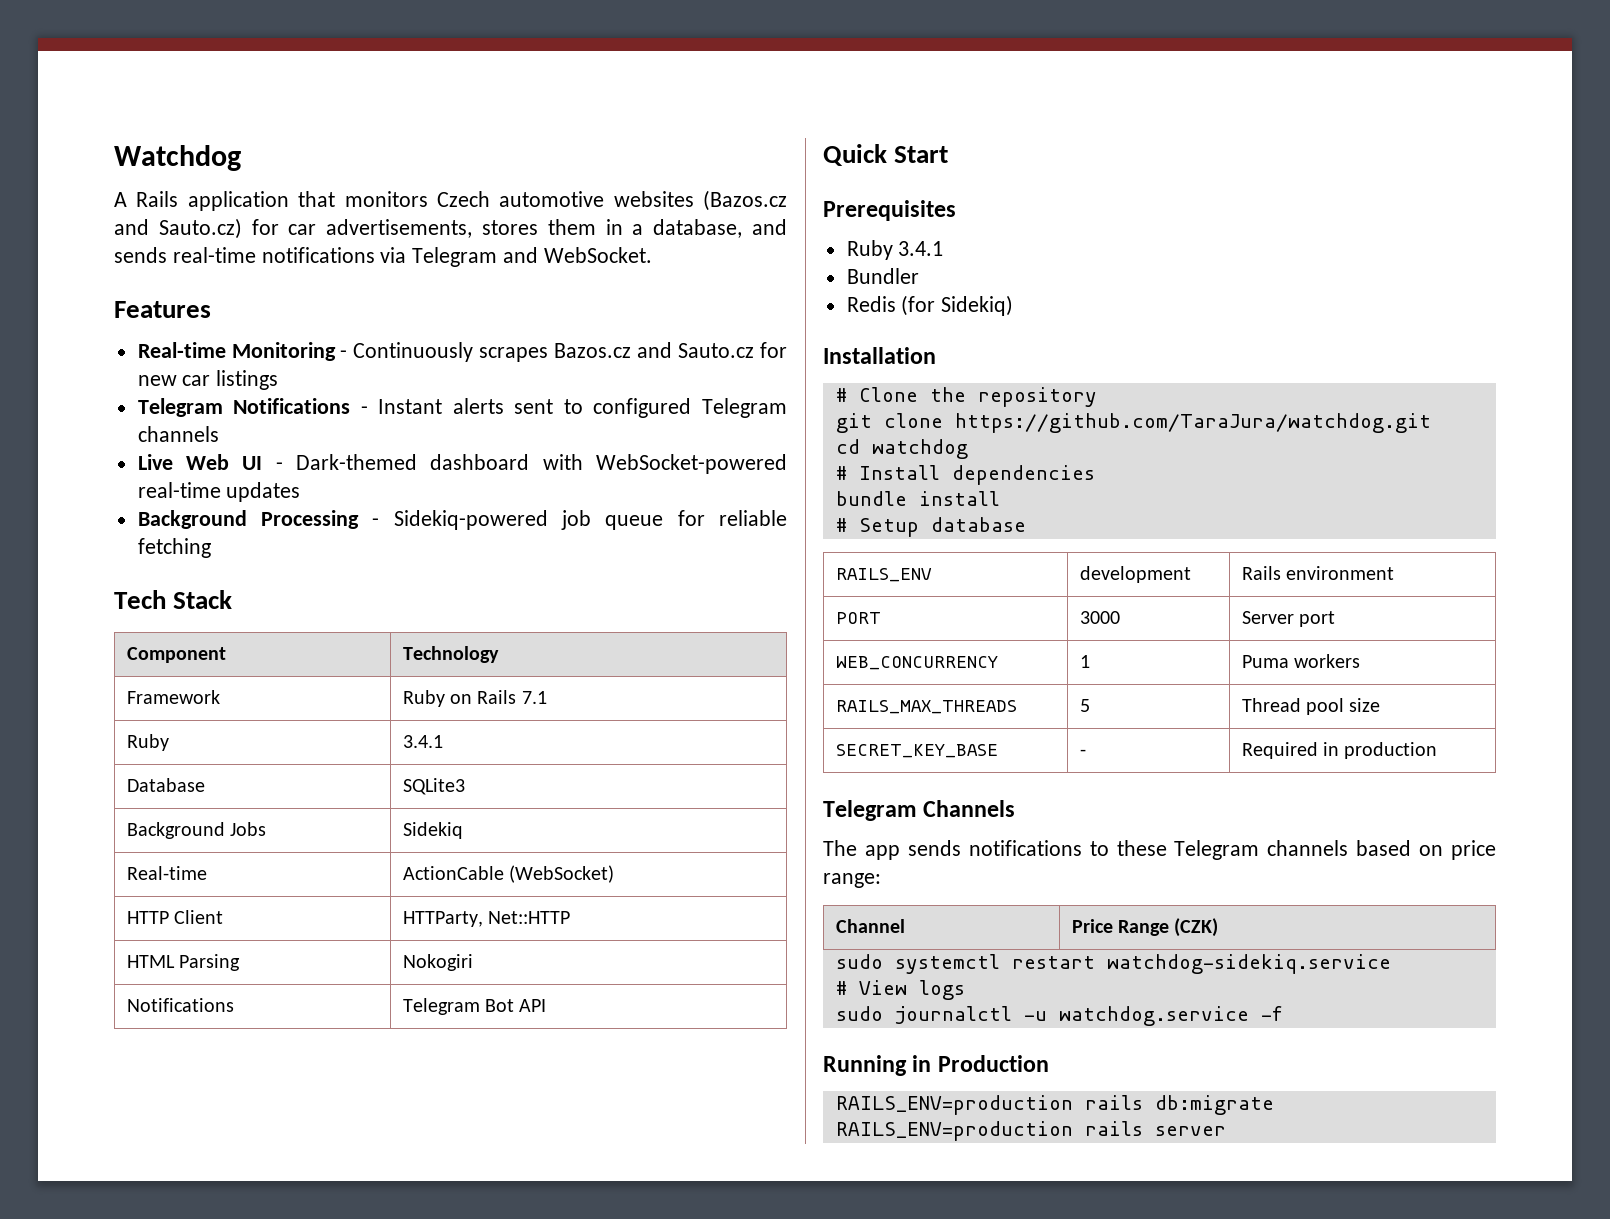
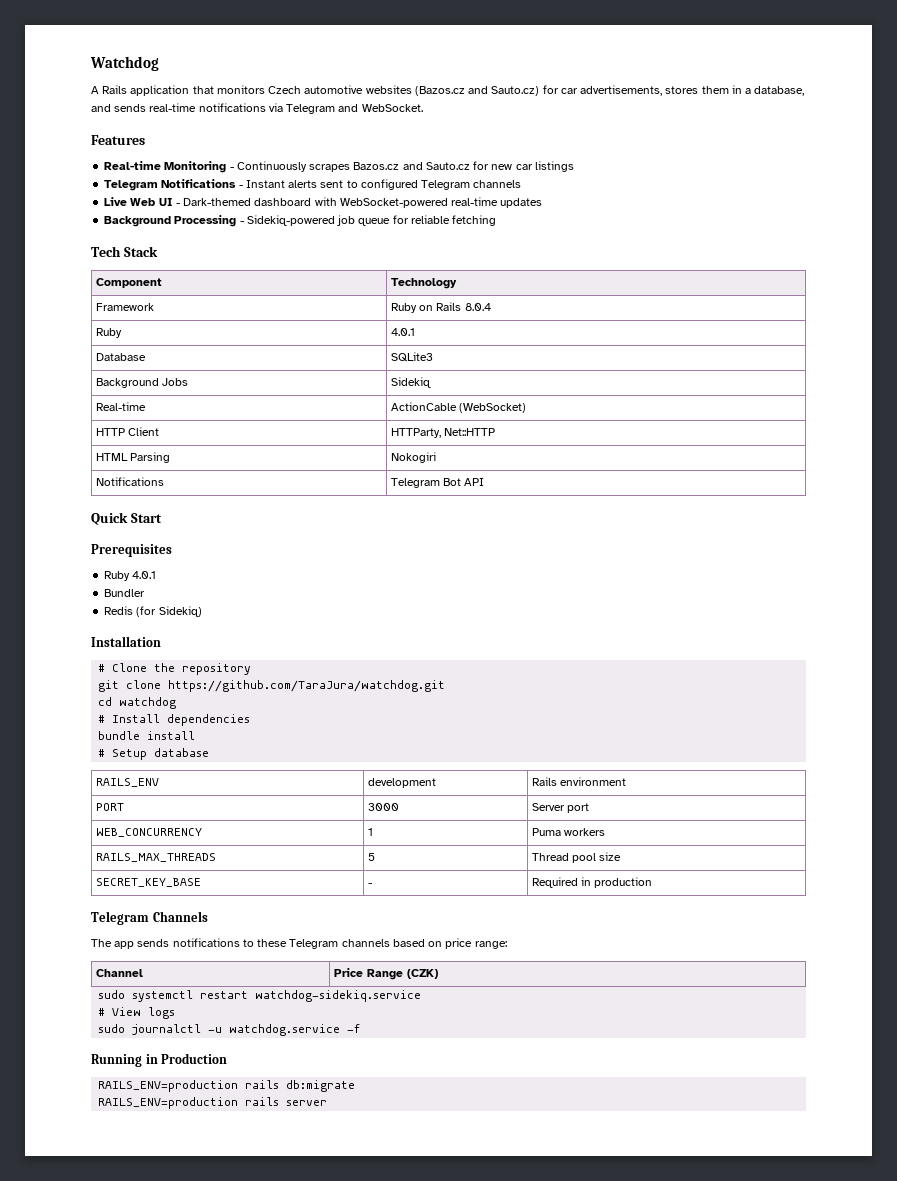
- Framework | Ruby on Rails 7.1
+ Framework | Ruby on Rails 8.0.4
- Ruby | 3.4.1
+ Ruby | 4.0.1
- Ruby 3.4.1
+ Ruby 4.0.1

